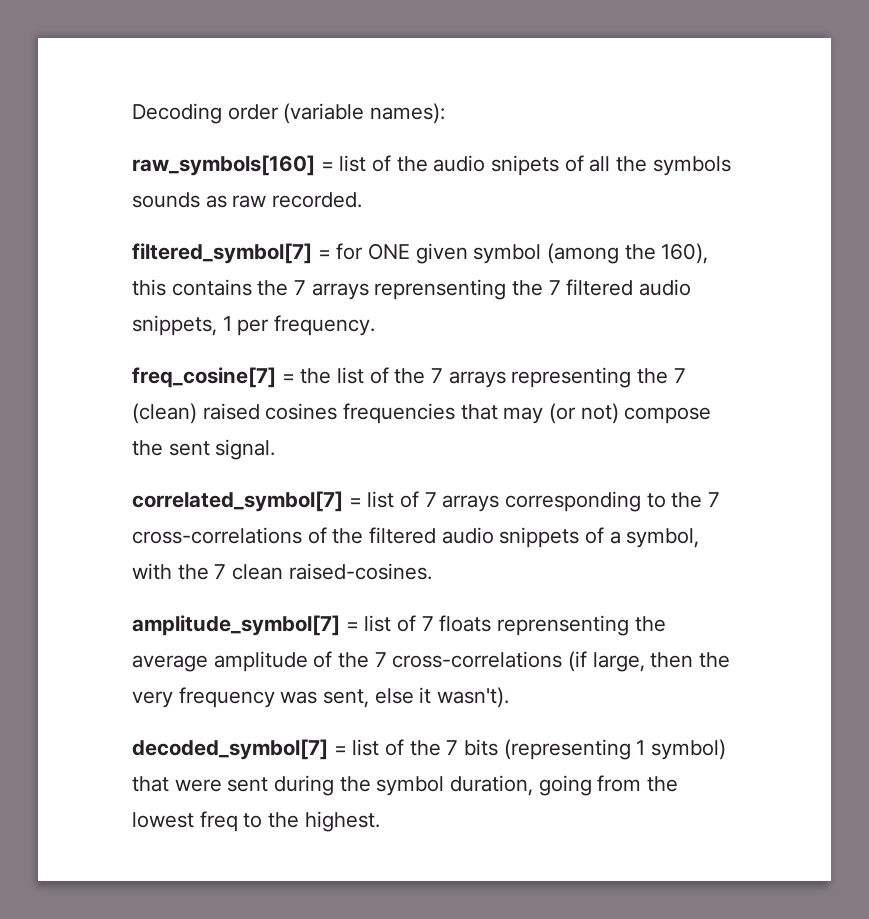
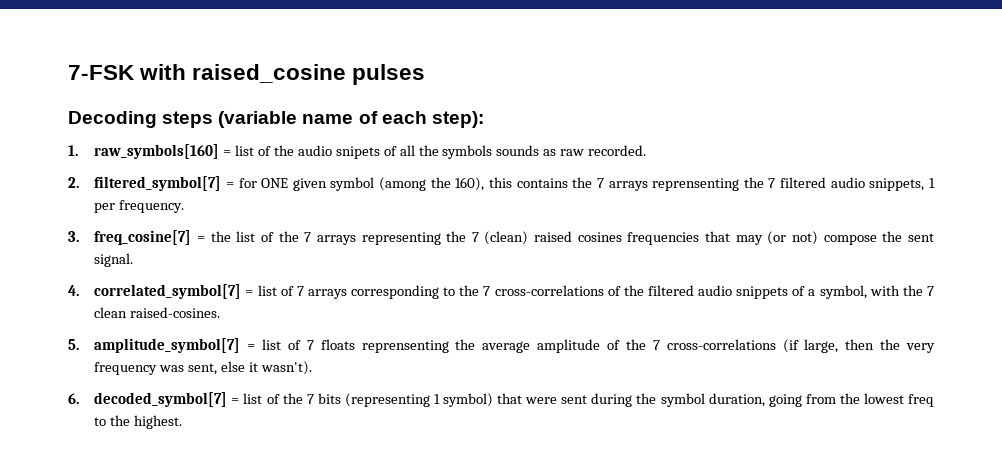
- Decoding order (variable names):
- raw_symbols[160] = list of the audio snipets of all the symbols sounds as raw recorded.
+ 7-FSK with raised_cosine pulses
+ Decoding steps (variable name of each step):
+ 1. raw_symbols[160] = list of the audio snipets of all the symbols sounds as raw recorded.
- filtered_symbol[7] = for ONE given symbol (among the 160), this contains the 7 arrays reprensenting the 7 filtered audio snippets, 1 per frequency.
+ 2. filtered_symbol[7] = for ONE given symbol (among the 160), this contains the 7 arrays reprensenting the 7 filtered audio snippets, 1 per frequency.
- freq_cosine[7] = the list of the 7 arrays representing the 7 (clean) raised cosines frequencies that may (or not) compose the sent signal.
+ 3. freq_cosine[7] = the list of the 7 arrays representing the 7 (clean) raised cosines frequencies that may (or not) compose the sent signal.
- correlated_symbol[7] = list of 7 arrays corresponding to the 7 cross-correlations of the filtered audio snippets of a symbol, with the 7 clean raised-cosines.
+ 4. correlated_symbol[7] = list of 7 arrays corresponding to the 7 cross-correlations of the filtered audio snippets of a symbol, with the 7 clean raised-cosines.
- amplitude_symbol[7] = list of 7 floats reprensenting the average amplitude of the 7 cross-correlations (if large, then the very frequency was sent, else it wasn't).
+ 5. amplitude_symbol[7] = list of 7 floats reprensenting the average amplitude of the 7 cross-correlations (if large, then the very frequency was sent, else it wasn't).
- decoded_symbol[7] = list of the 7 bits (representing 1 symbol) that were sent during the symbol duration, going from the lowest freq to the highest.
+ 6. decoded_symbol[7] = list of the 7 bits (representing 1 symbol) that were sent during the symbol duration, going from the lowest freq to the highest.

